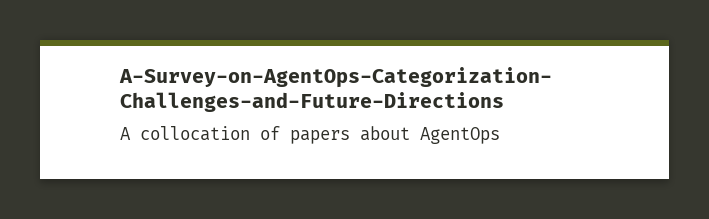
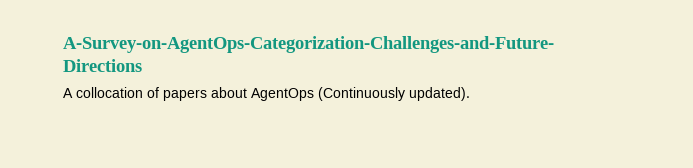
- A collocation of papers about AgentOps
+ A collocation of papers about AgentOps (Continuously updated).

